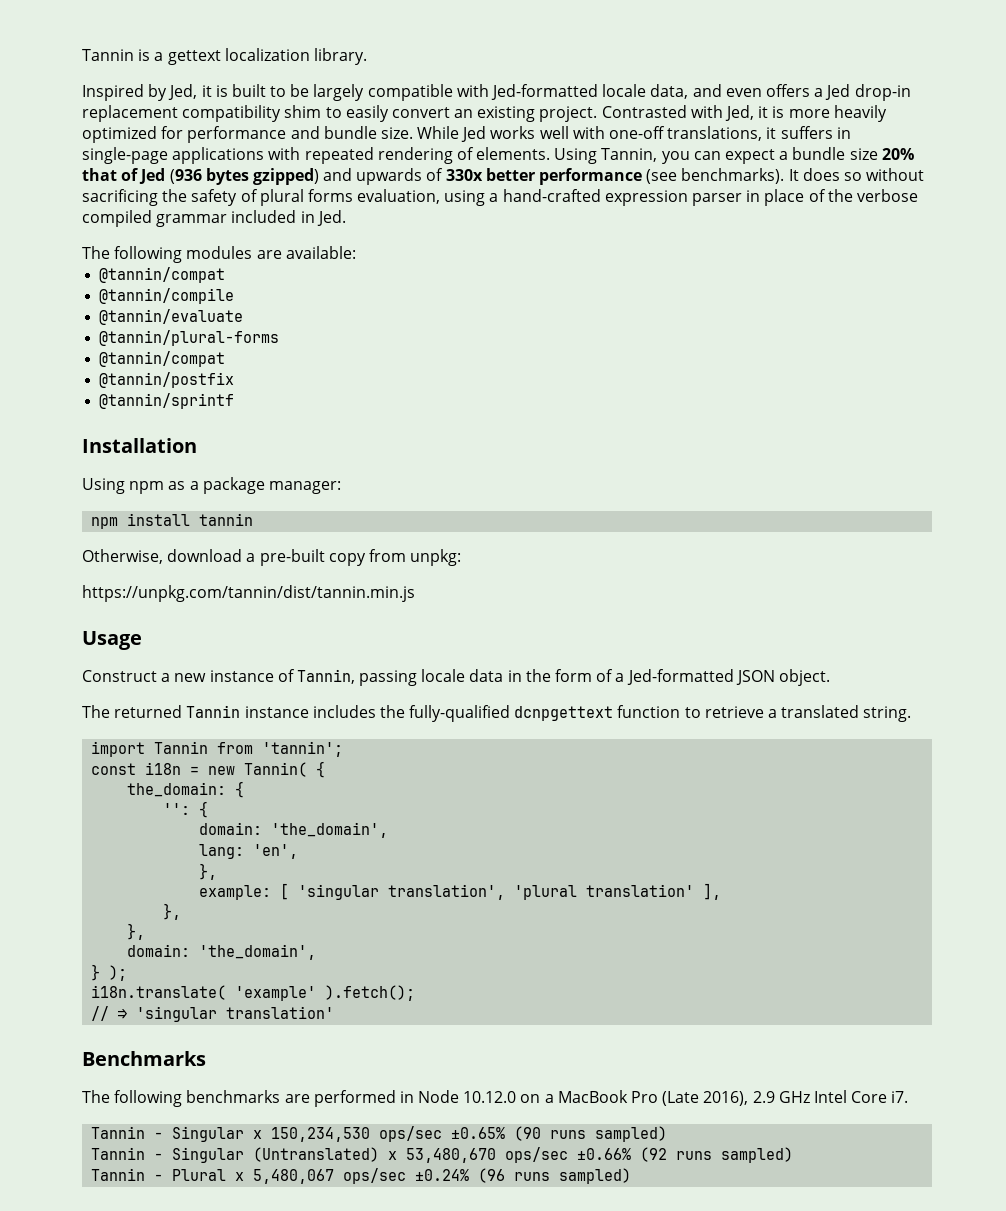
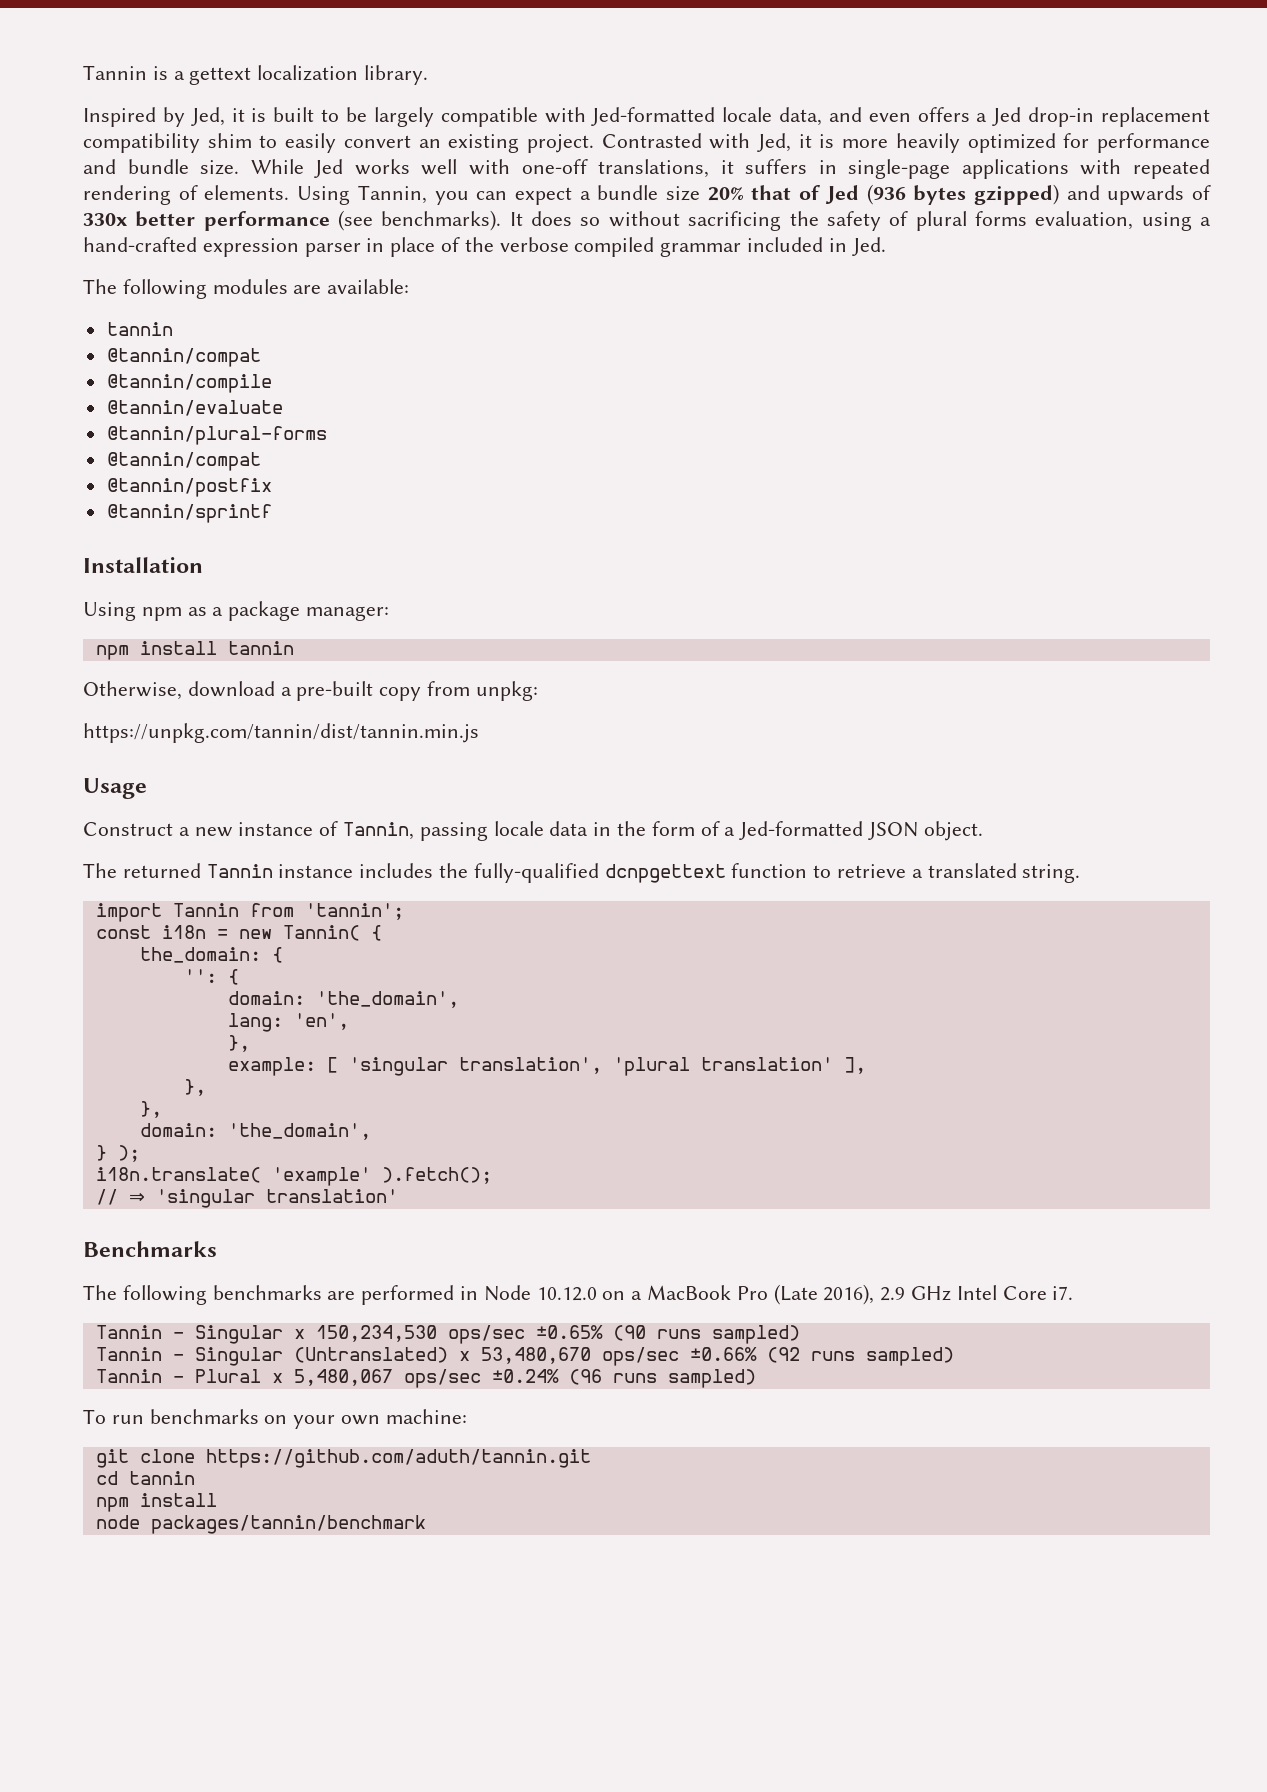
  The following modules are available:
+ tannin
+ To run benchmarks on your own machine:
+ git clone https://github.com/aduth/tannin.git
+ cd tannin
+ npm install
+ node packages/tannin/benchmark

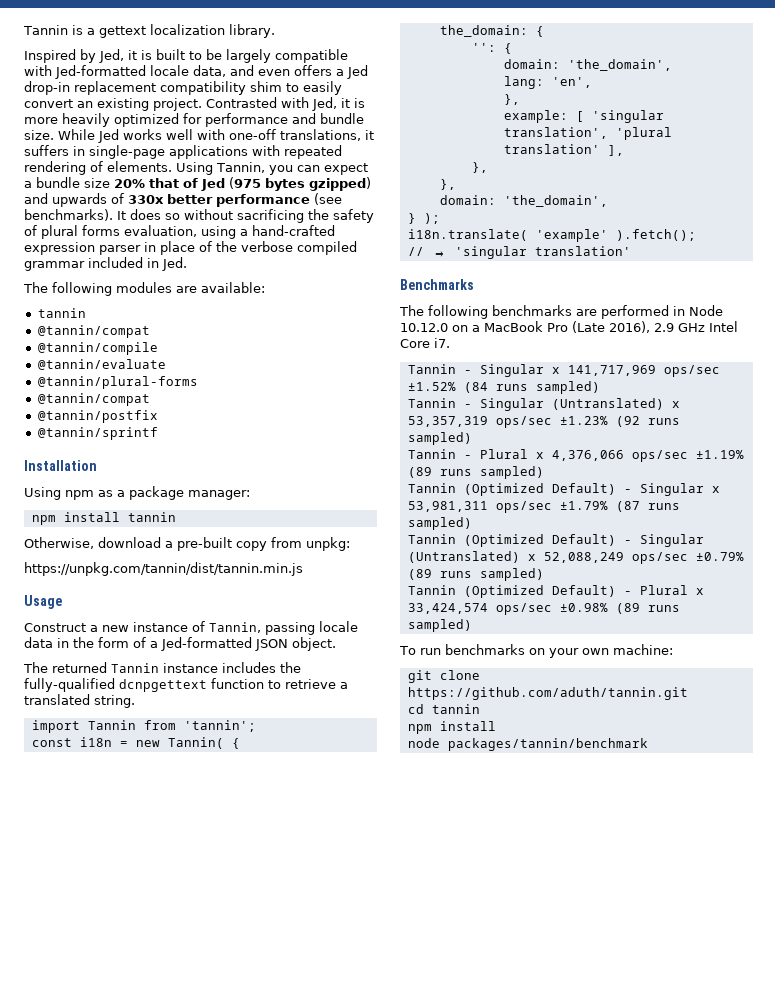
- Using Tannin, you can expect a bundle size 20% that of Jed (936 bytes gzipped) and upwards of 330x better performance (see benchmarks).
+ Using Tannin, you can expect a bundle size 20% that of Jed (975 bytes gzipped) and upwards of 330x better performance (see benchmarks).
- Tannin - Singular x 150,234,530 ops/sec ±0.65% (90 runs sampled)
+ Tannin - Singular x 141,717,969 ops/sec ±1.52% (84 runs sampled)
- Tannin - Singular (Untranslated) x 53,480,670 ops/sec ±0.66% (92 runs sampled)
+ Tannin - Singular (Untranslated) x 53,357,319 ops/sec ±1.23% (92 runs sampled)
- Tannin - Plural x 5,480,067 ops/sec ±0.24% (96 runs sampled)
+ Tannin - Plural x 4,376,066 ops/sec ±1.19% (89 runs sampled)
+ Tannin (Optimized Default) - Singular x 53,981,311 ops/sec ±1.79% (87 runs sampled)
+ Tannin (Optimized Default) - Singular (Untranslated) x 52,088,249 ops/sec ±0.79% (89 runs sampled)
+ Tannin (Optimized Default) - Plural x 33,424,574 ops/sec ±0.98% (89 runs sampled)

